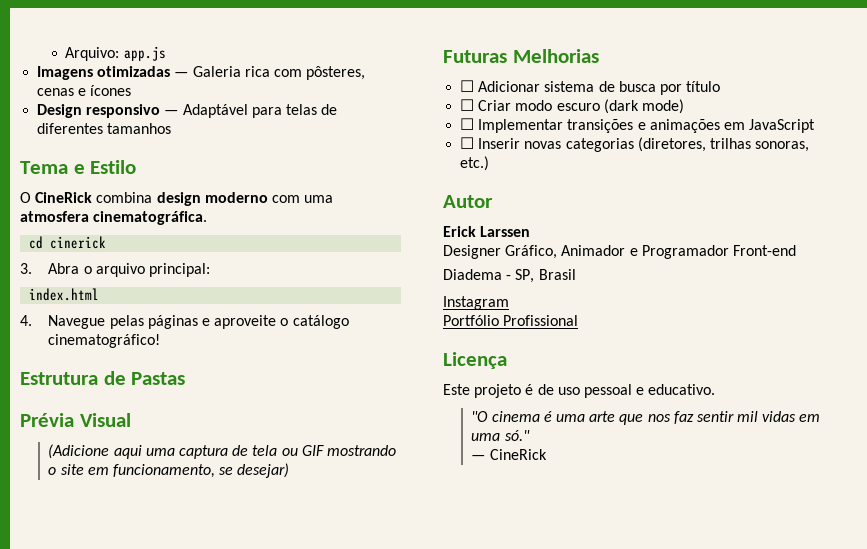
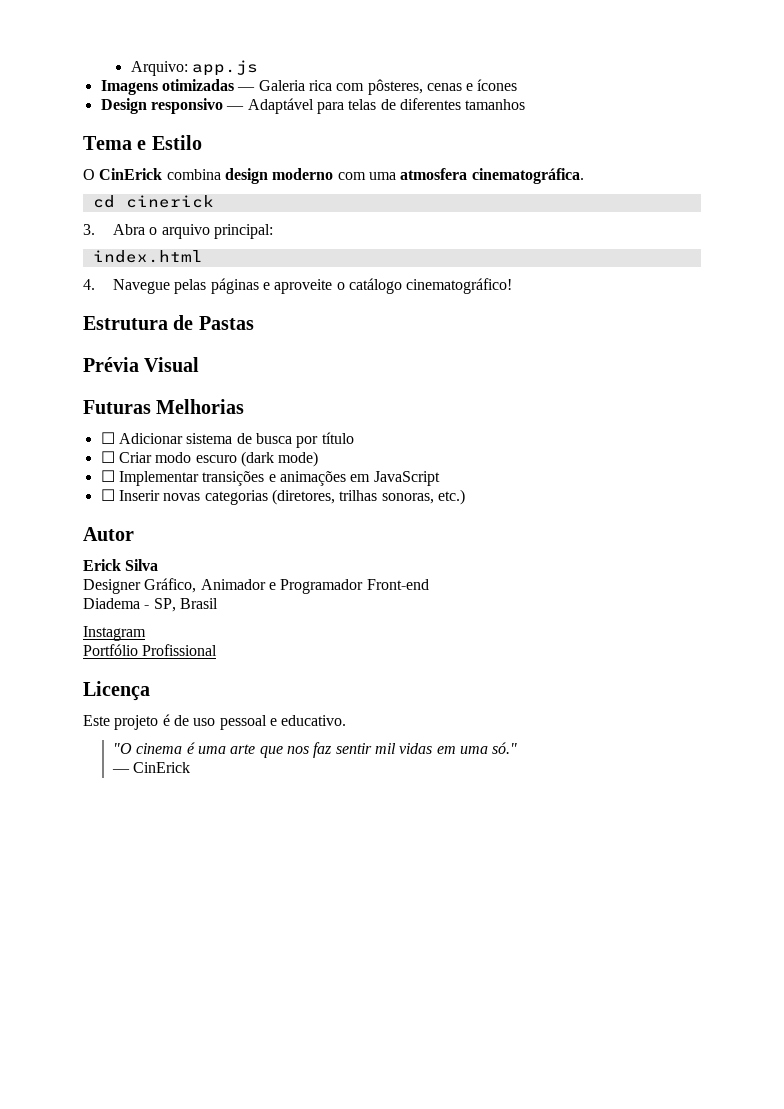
- O CineRick combina design moderno com uma atmosfera cinematográfica.
+ O CinErick combina design moderno com uma atmosfera cinematográfica.
- (Adicione aqui uma captura de tela ou GIF mostrando o site em funcionamento, se desejar)
- Erick Larssen
+ Erick Silva
- — CineRick
+ — CinErick

